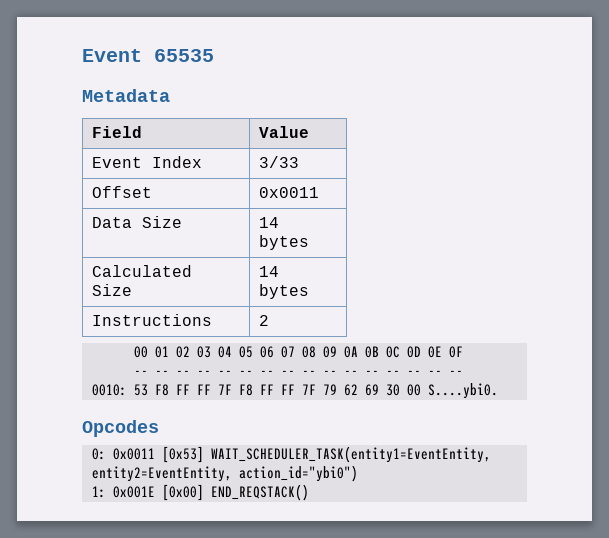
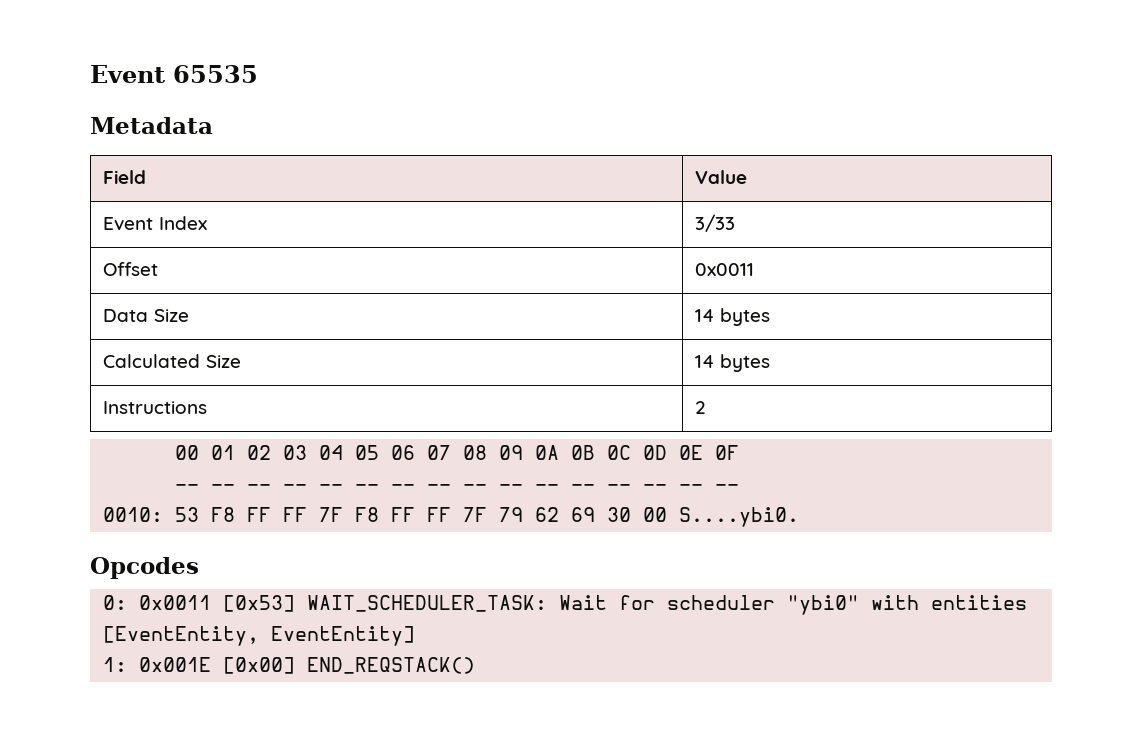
- 0: 0x0011 [0x53] WAIT_SCHEDULER_TASK(entity1=EventEntity, entity2=EventEntity, action_id="ybi0")
+ 0: 0x0011 [0x53] WAIT_SCHEDULER_TASK: Wait for scheduler "ybi0" with entities [EventEntity, EventEntity]

